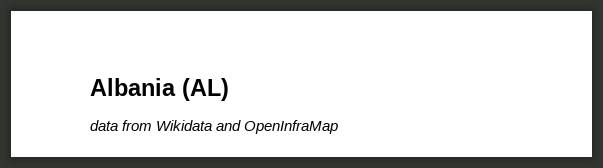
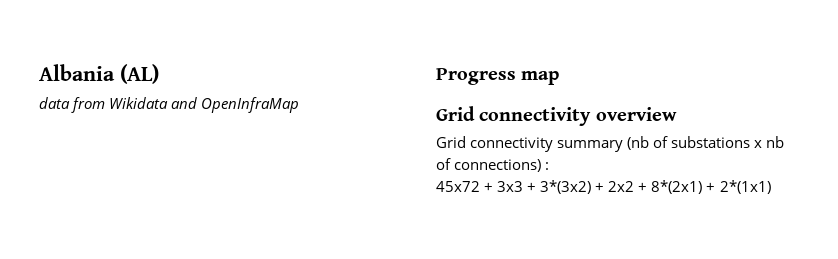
+ Progress map
+ Grid connectivity overview
+ Grid connectivity summary (nb of substations x nb of connections) :
+ 45x72 + 3x3 + 3*(3x2) + 2x2 + 8*(2x1) + 2*(1x1)

